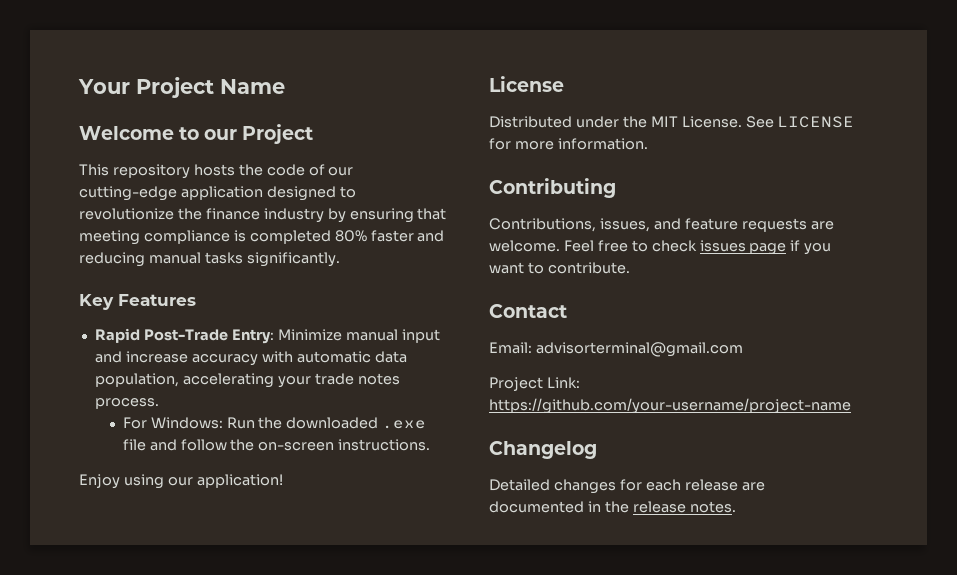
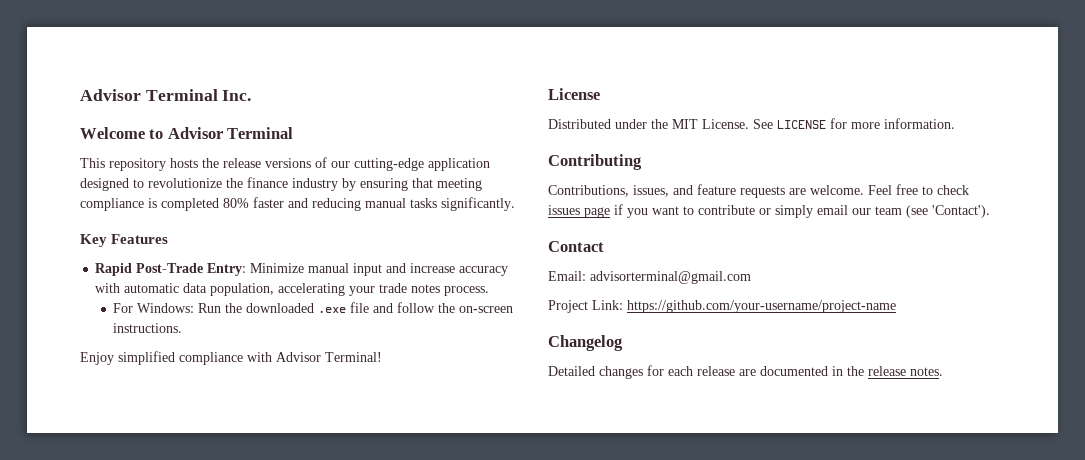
- Your Project Name
+ Advisor Terminal Inc.
- Welcome to our Project
+ Welcome to Advisor Terminal
- This repository hosts the code of our cutting-edge application designed to revolutionize the finance industry by ensuring that meeting compliance is completed 80% faster and reducing manual tasks significantly.
+ This repository hosts the release versions of our cutting-edge application designed to revolutionize the finance industry by ensuring that meeting compliance is completed 80% faster and reducing manual tasks significantly.
- Enjoy using our application!
+ Enjoy simplified compliance with Advisor Terminal!
- Feel free to check issues page if you want to contribute.
+ Feel free to check issues page if you want to contribute or simply email our team (see 'Contact').

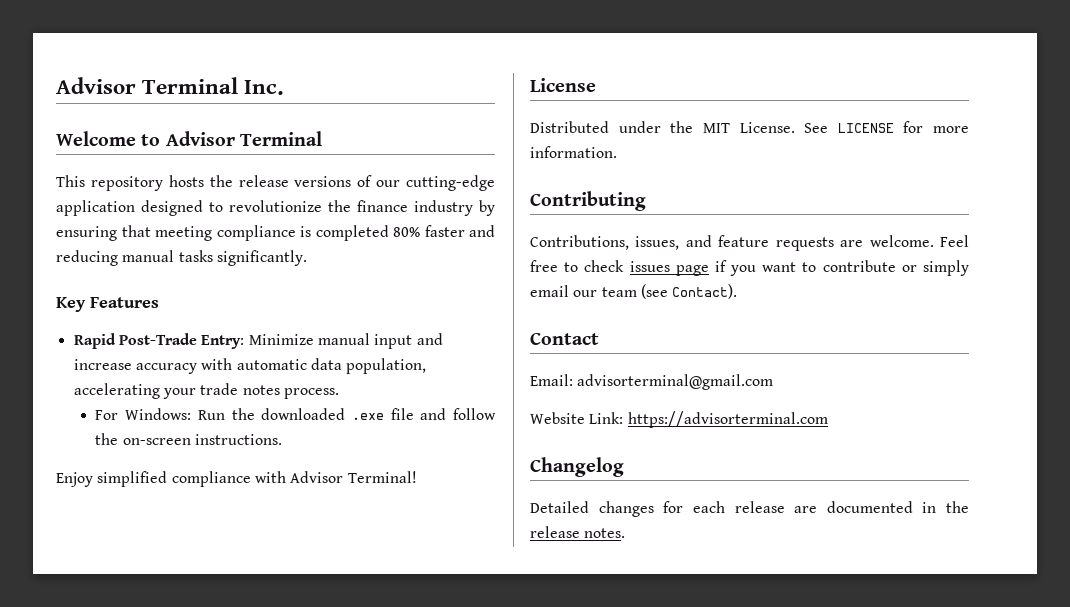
- Feel free to check issues page if you want to contribute or simply email our team (see 'Contact').
+ Feel free to check issues page if you want to contribute or simply email our team (see Contact).
- Project Link: https://github.com/your-username/project-name
+ Website Link: https://advisorterminal.com

